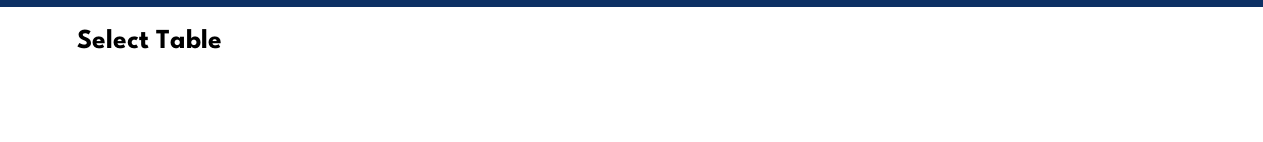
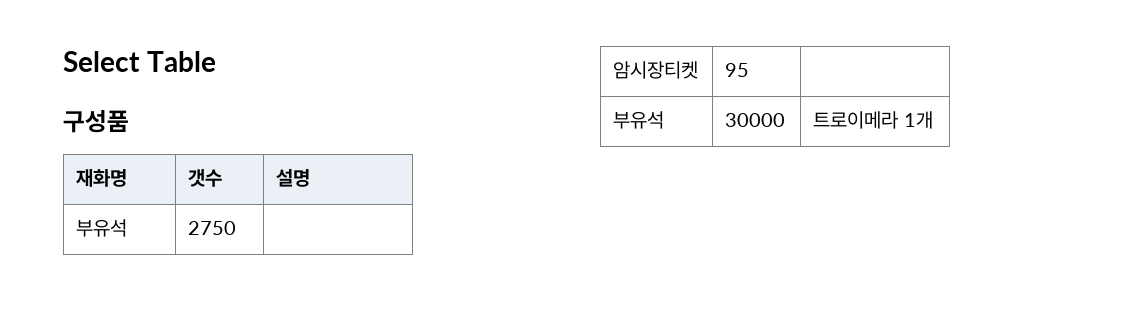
+ 구성품
+ 재화명 | 갯수 | 설명
+ 부유석 | 2750 |
+ 암시장티켓 | 95 |
+ 부유석 | 30000 | 트로이메라 1개

